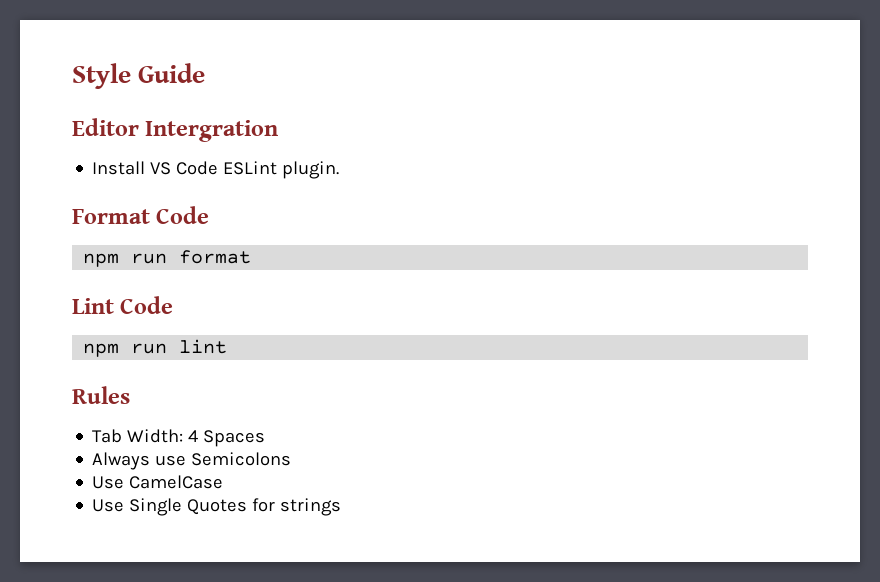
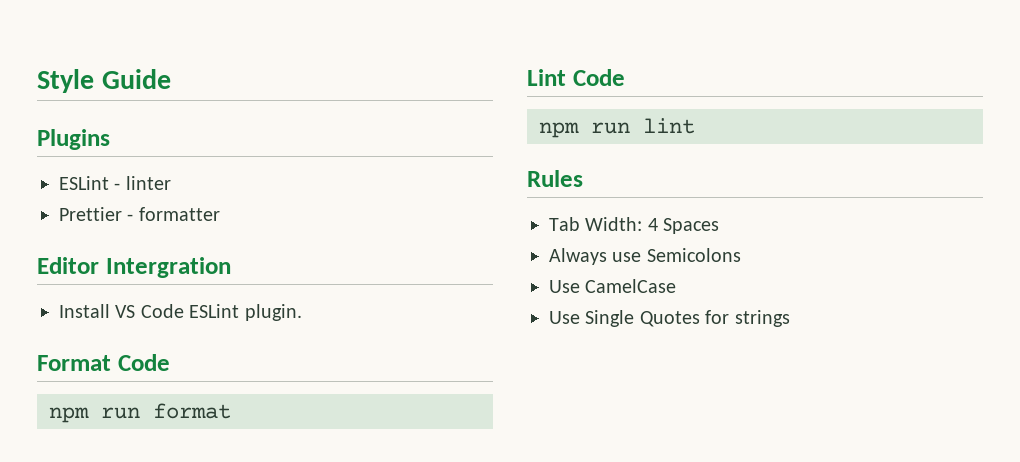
+ Plugins
+ ESLint - linter
+ Prettier - formatter

